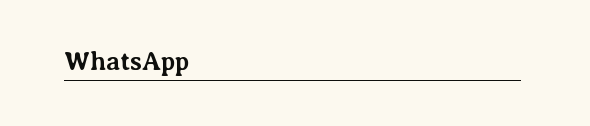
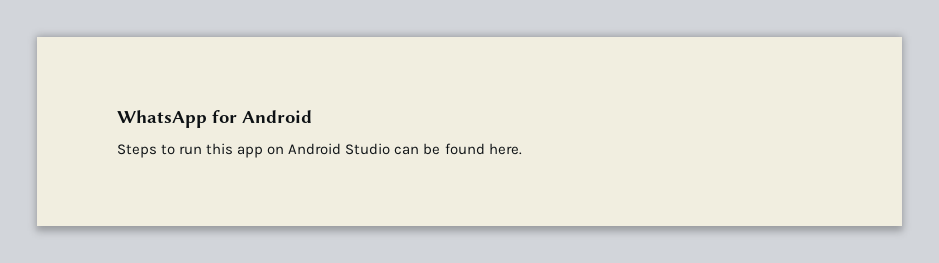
- WhatsApp
+ WhatsApp for Android
+ Steps to run this app on Android Studio can be found here.

